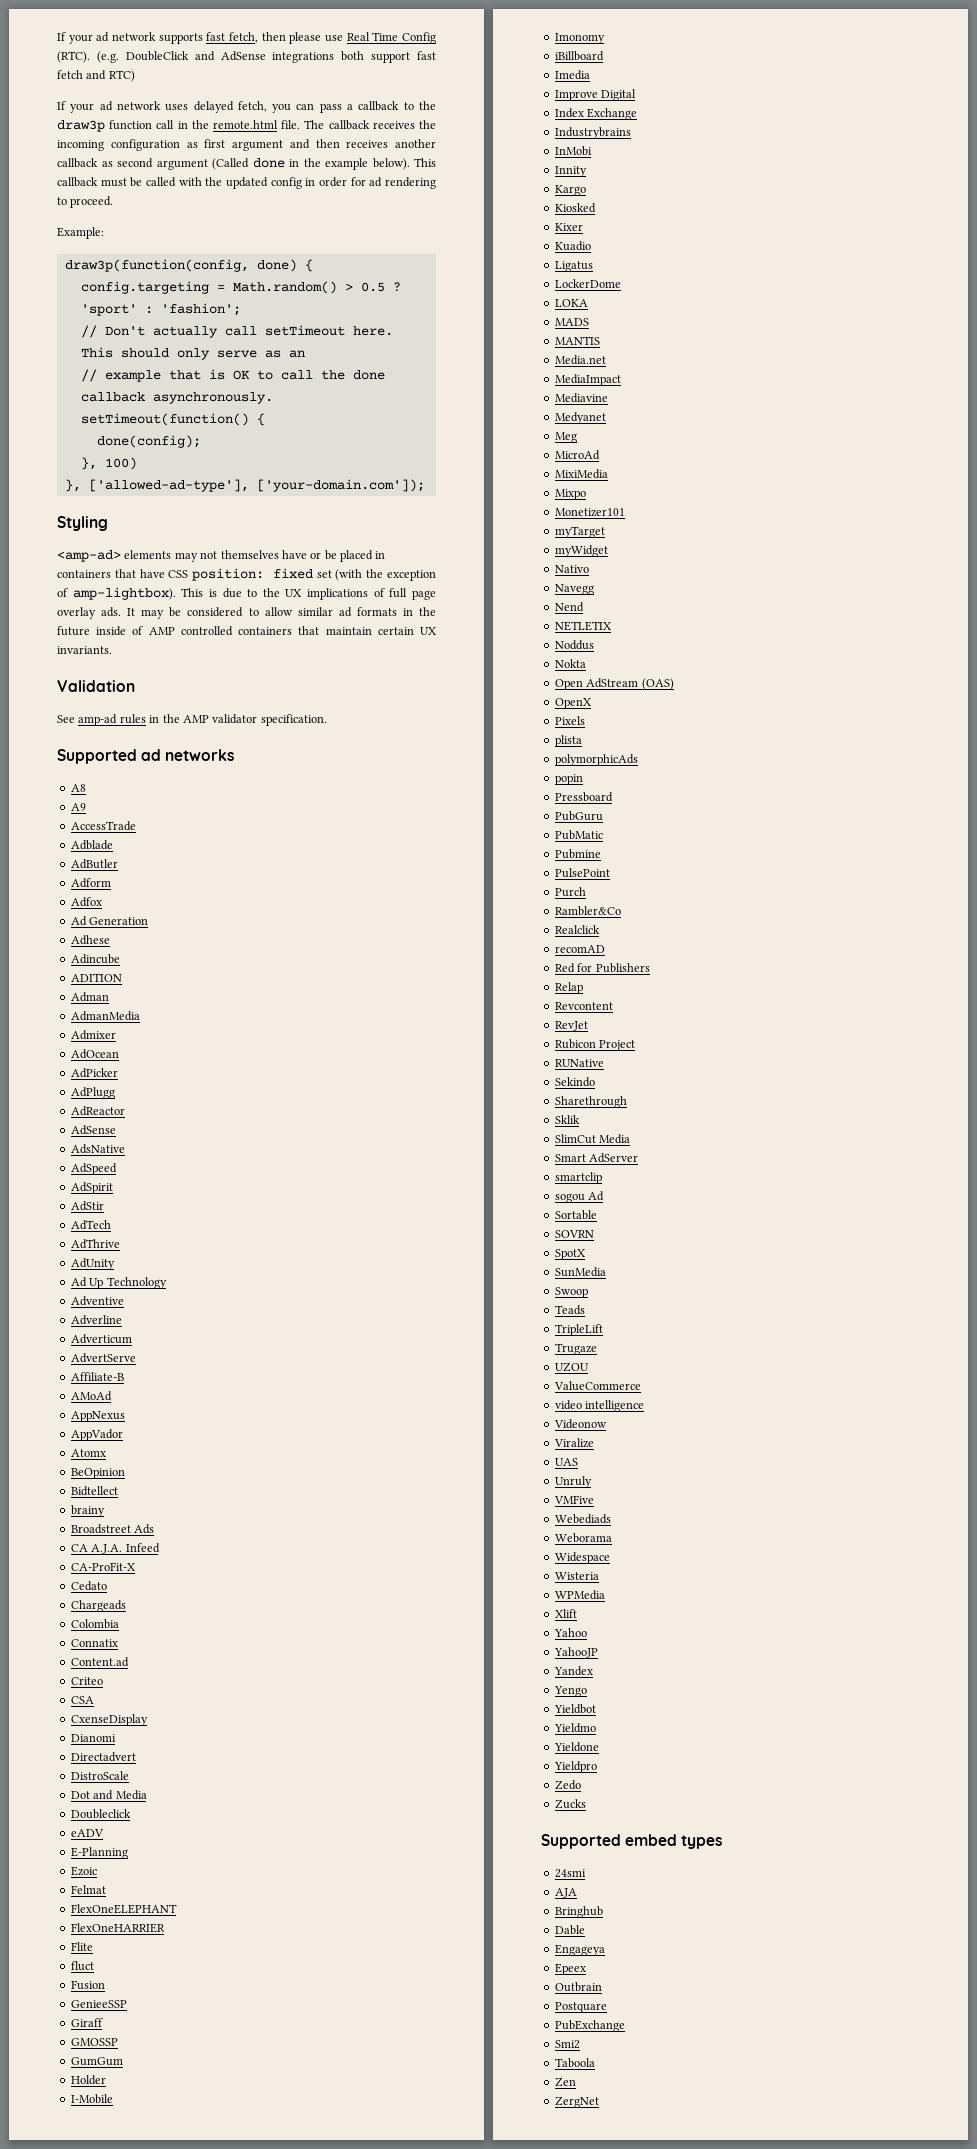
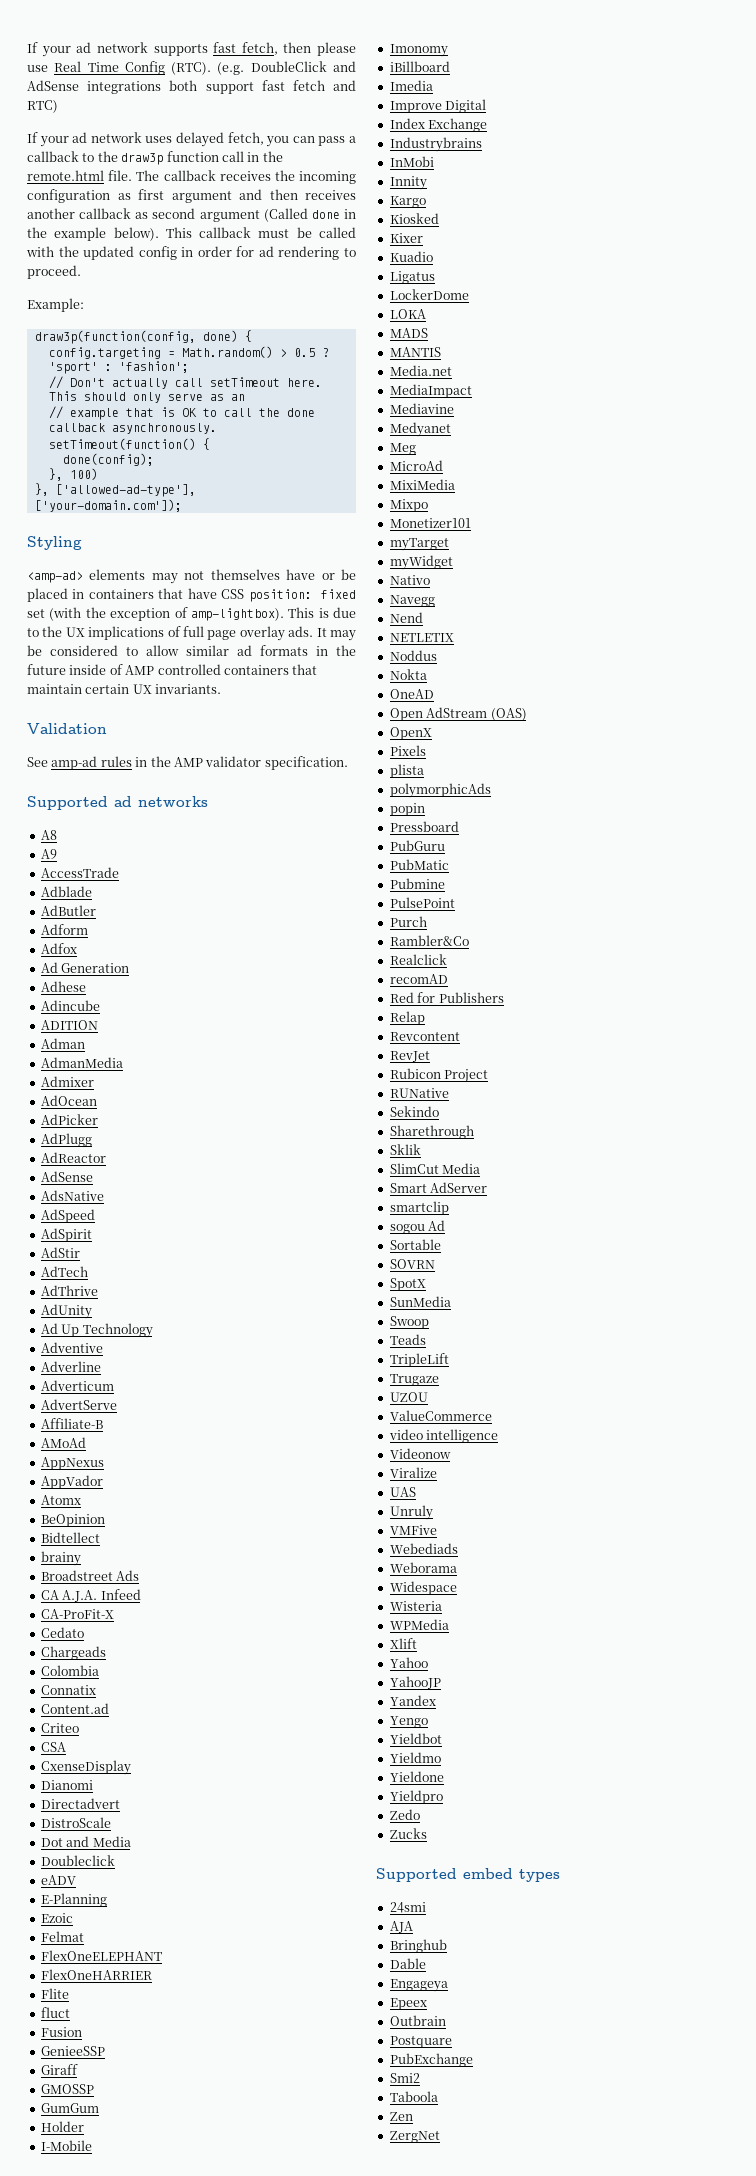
+ OneAD

